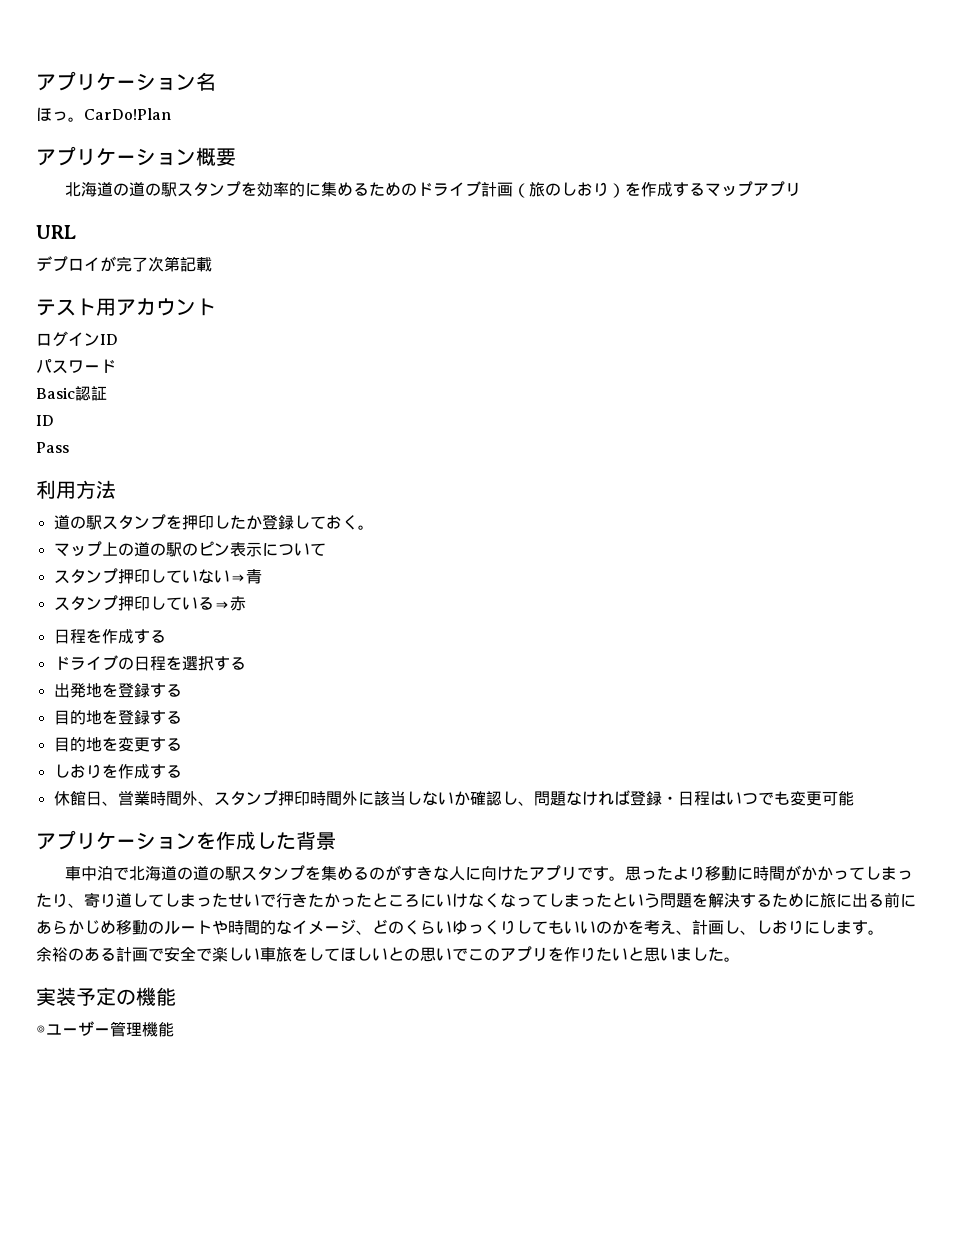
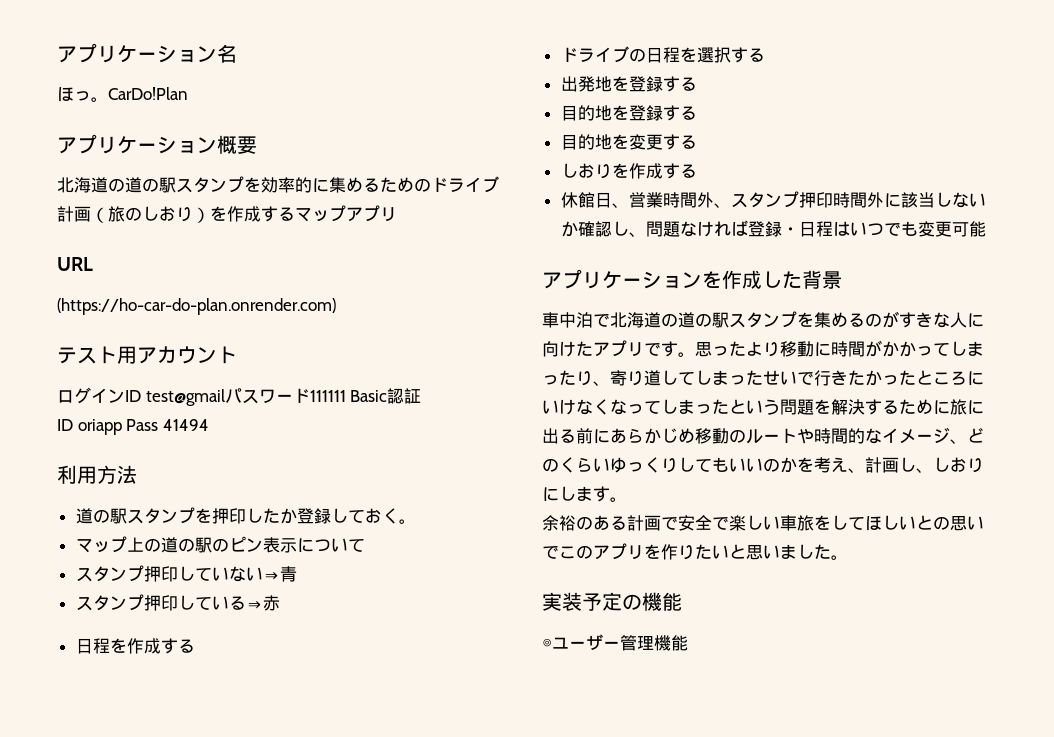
- デプロイが完了次第記載
+ (https://ho-car-do-plan.onrender.com)
- ログインID
- パスワード
- Basic認証
- ID
- Pass
+ ログインID test@gmailパスワード111111 Basic認証
+ ID oriapp Pass 41494

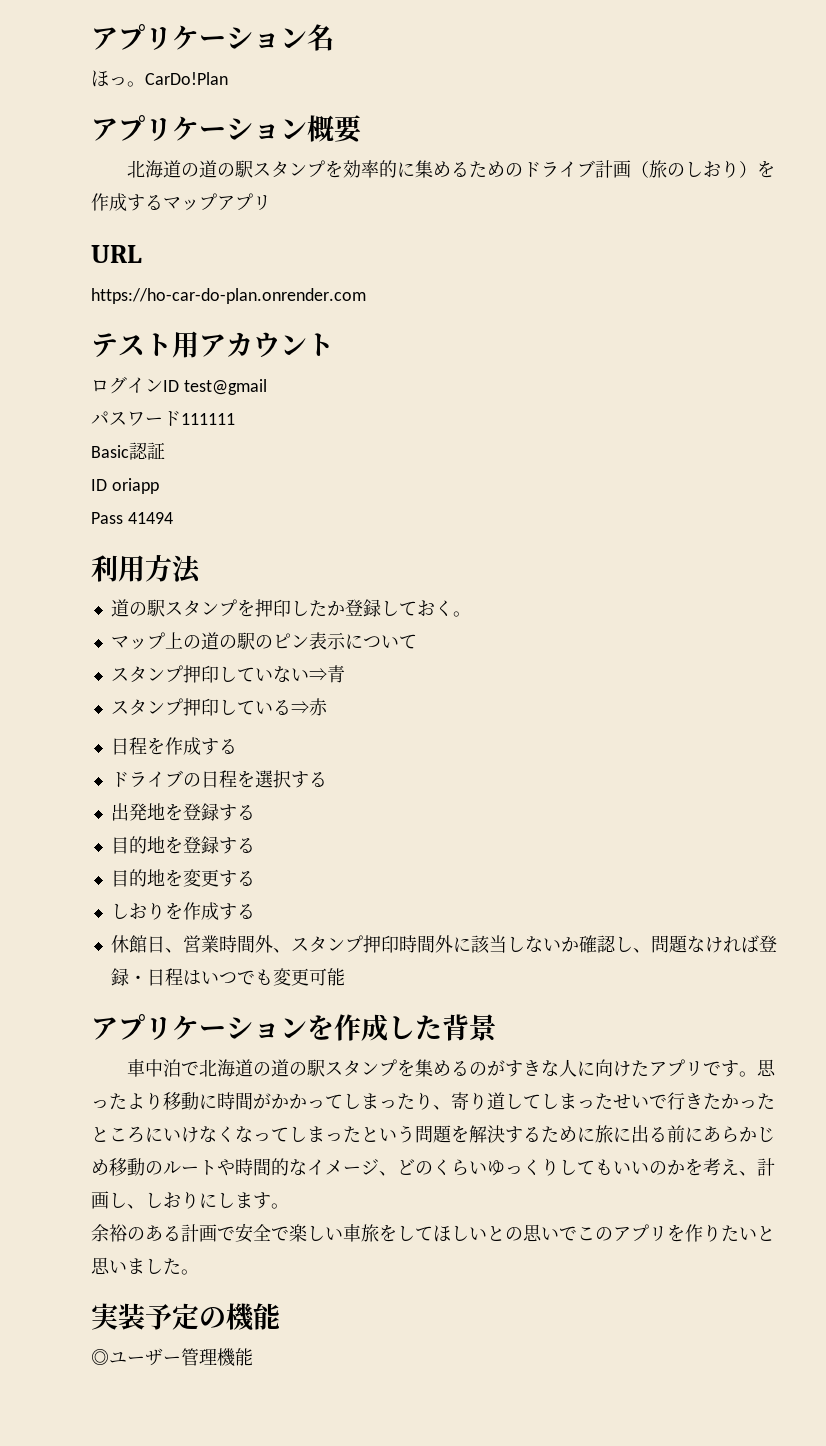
- (https://ho-car-do-plan.onrender.com)
+ https://ho-car-do-plan.onrender.com
- ログインID test@gmailパスワード111111 Basic認証
+ ログインID test@gmail
+ パスワード111111
+ Basic認証
- ID oriapp Pass 41494
+ ID oriapp
+ Pass 41494

